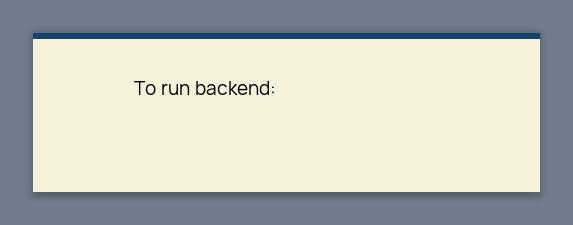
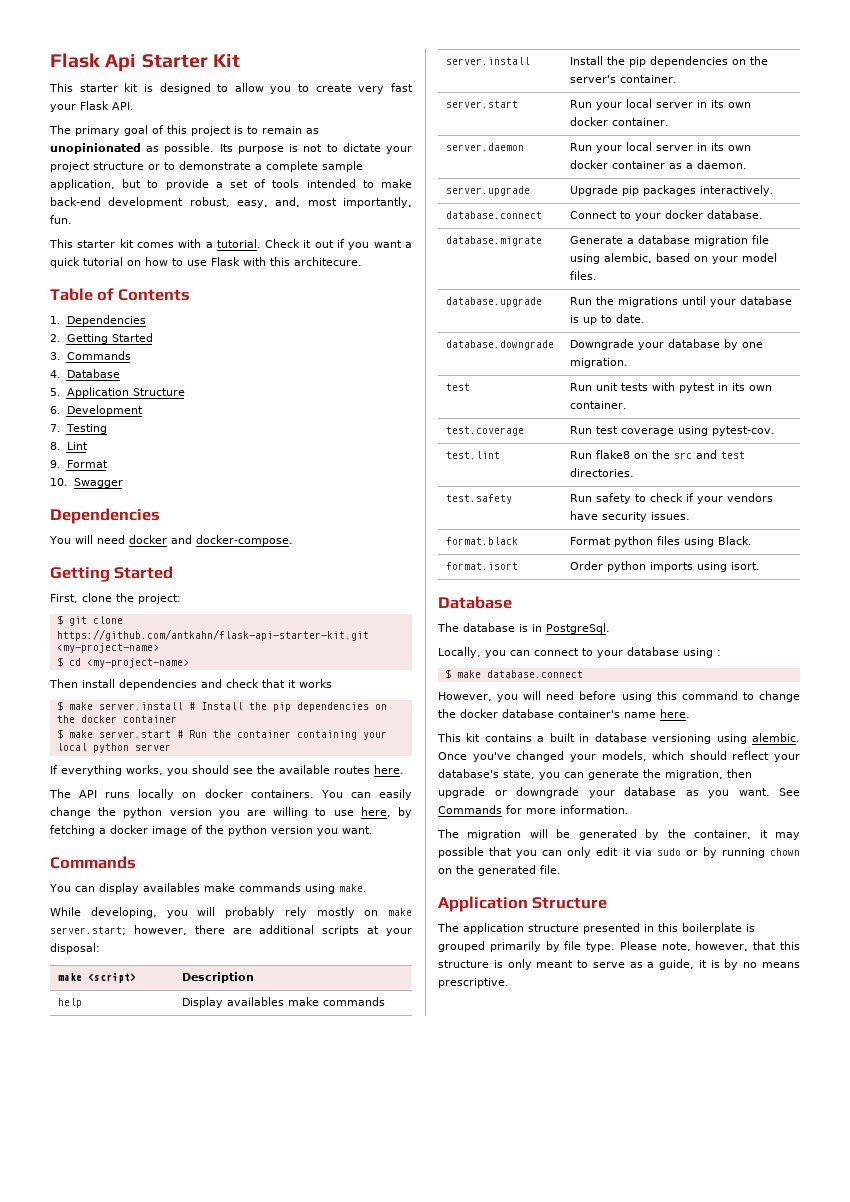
- To run backend:
+ Flask Api Starter Kit
+ This starter kit is designed to allow you to create very fast your Flask API.
+ The primary goal of this project is to remain as unopinionated as possible. Its purpose is not to dictate your project structure or to demonstrate a complete sample application, but to provide a set of tools intended to make back-end development robust, easy, and, most importantly, fun.
+ This starter kit comes with a tutorial. Check it out if you want a quick tutorial on how to use Flask with this architecure.
+ Table of Contents
+ 1. Dependencies
+ 2. Getting Started
+ 3. Commands
+ 4. Database
+ 5. Application Structure
+ 6. Development
+ 7. Testing
+ 8. Lint
+ 9. Format
+ 10. Swagger
+ Dependencies
+ You will need docker and docker-compose.
+ Getting Started
+ First, clone the project:
+ $ git clone https://github.com/antkahn/flask-api-starter-kit.git <my-project-name>
+ $ cd <my-project-name>
+ Then install dependencies and check that it works
+ $ make server.install # Install the pip dependencies on the docker container
+ $ make server.start # Run the container containing your local python server
+ If everything works, you should see the available routes here.
+ The API runs locally on docker containers. You can easily change the python version you are willing to use here, by fetching a docker image of the python version you want.
+ Commands
+ You can display availables make commands using make.
+ While developing, you will probably rely mostly on make server.start; however, there are additional scripts at your disposal:
+ make <script> | Description
+ help | Display availables make commands
+ server.install | Install the pip dependencies on the server's container.
+ server.start | Run your local server in its own docker container.
+ server.daemon | Run your local server in its own docker container as a daemon.
+ server.upgrade | Upgrade pip packages interactively.
+ database.connect | Connect to your docker database.
+ database.migrate | Generate a database migration file using alembic, based on your model files.
+ database.upgrade | Run the migrations until your database is up to date.
+ database.downgrade | Downgrade your database by one migration.
+ test | Run unit tests with pytest in its own container.
+ test.coverage | Run test coverage using pytest-cov.
+ test.lint | Run flake8 on the src and test directories.
+ test.safety | Run safety to check if your vendors have security issues.
+ format.black | Format python files using Black.
+ format.isort | Order python imports using isort.
+ Database
+ The database is in PostgreSql.
+ Locally, you can connect to your database using :
+ $ make database.connect
+ However, you will need before using this command to change the docker database container's name here.
+ This kit contains a built in database versioning using alembic. Once you've changed your models, which should reflect your database's state, you can generate the migration, then upgrade or downgrade your database as you want. See Commands for more information.
+ The migration will be generated by the container, it may possible that you can only edit it via sudo or by running chown on the generated file.
+ Application Structure
+ The application structure presented in this boilerplate is grouped primarily by file type. Please note, however, that this structure is only meant to serve as a guide, it is by no means prescriptive.

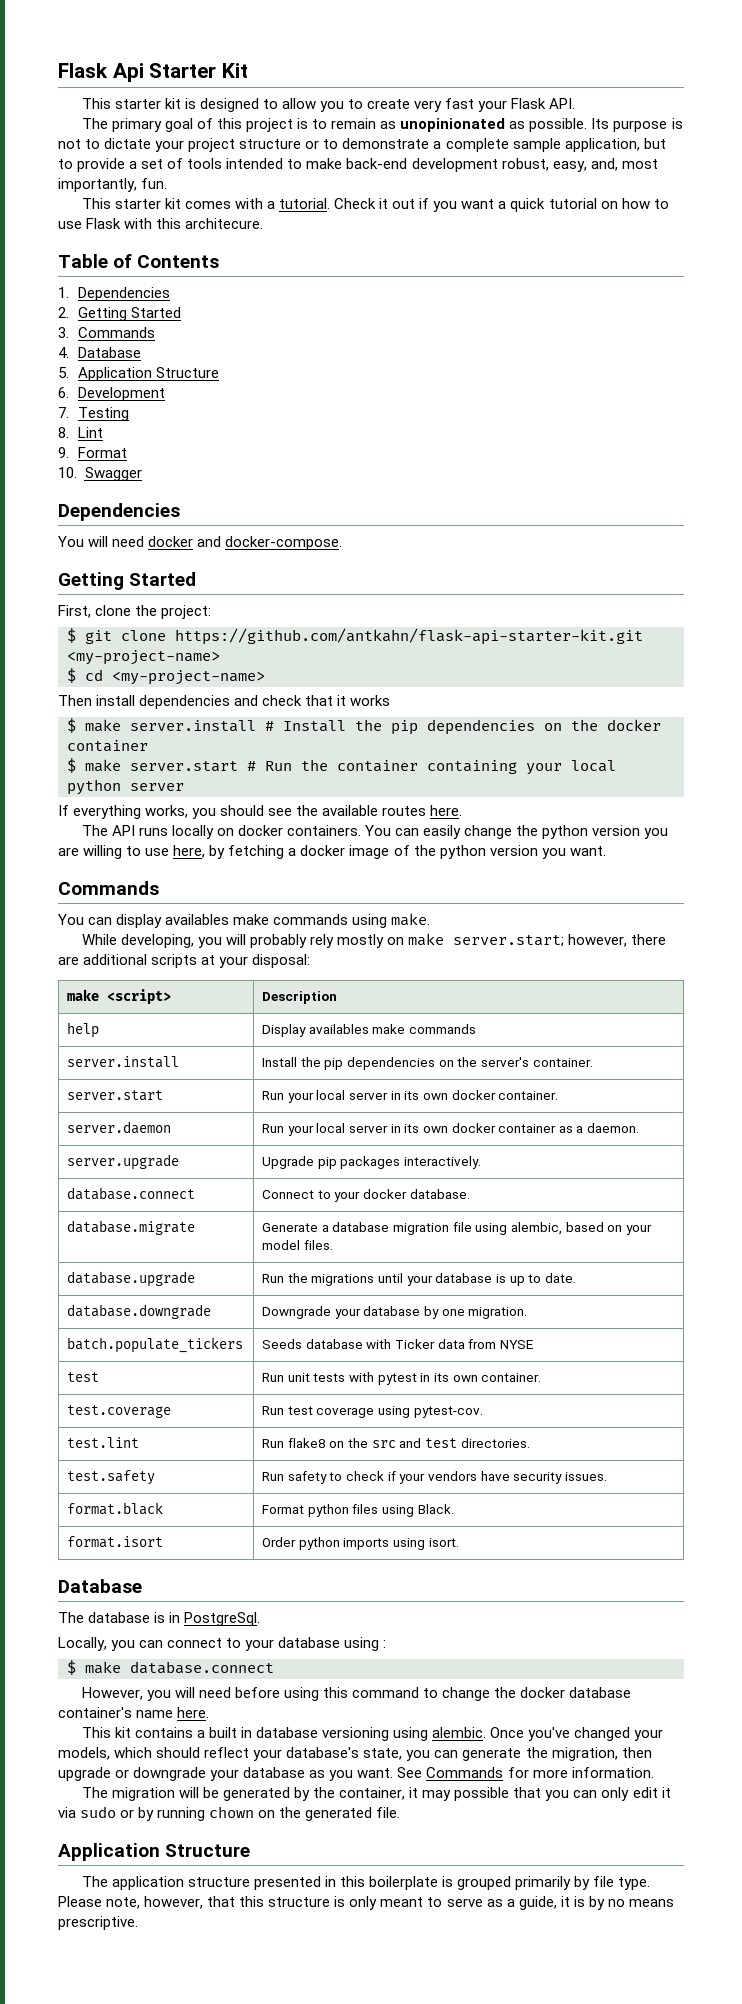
+ batch.populate_tickers | Seeds database with Ticker data from NYSE

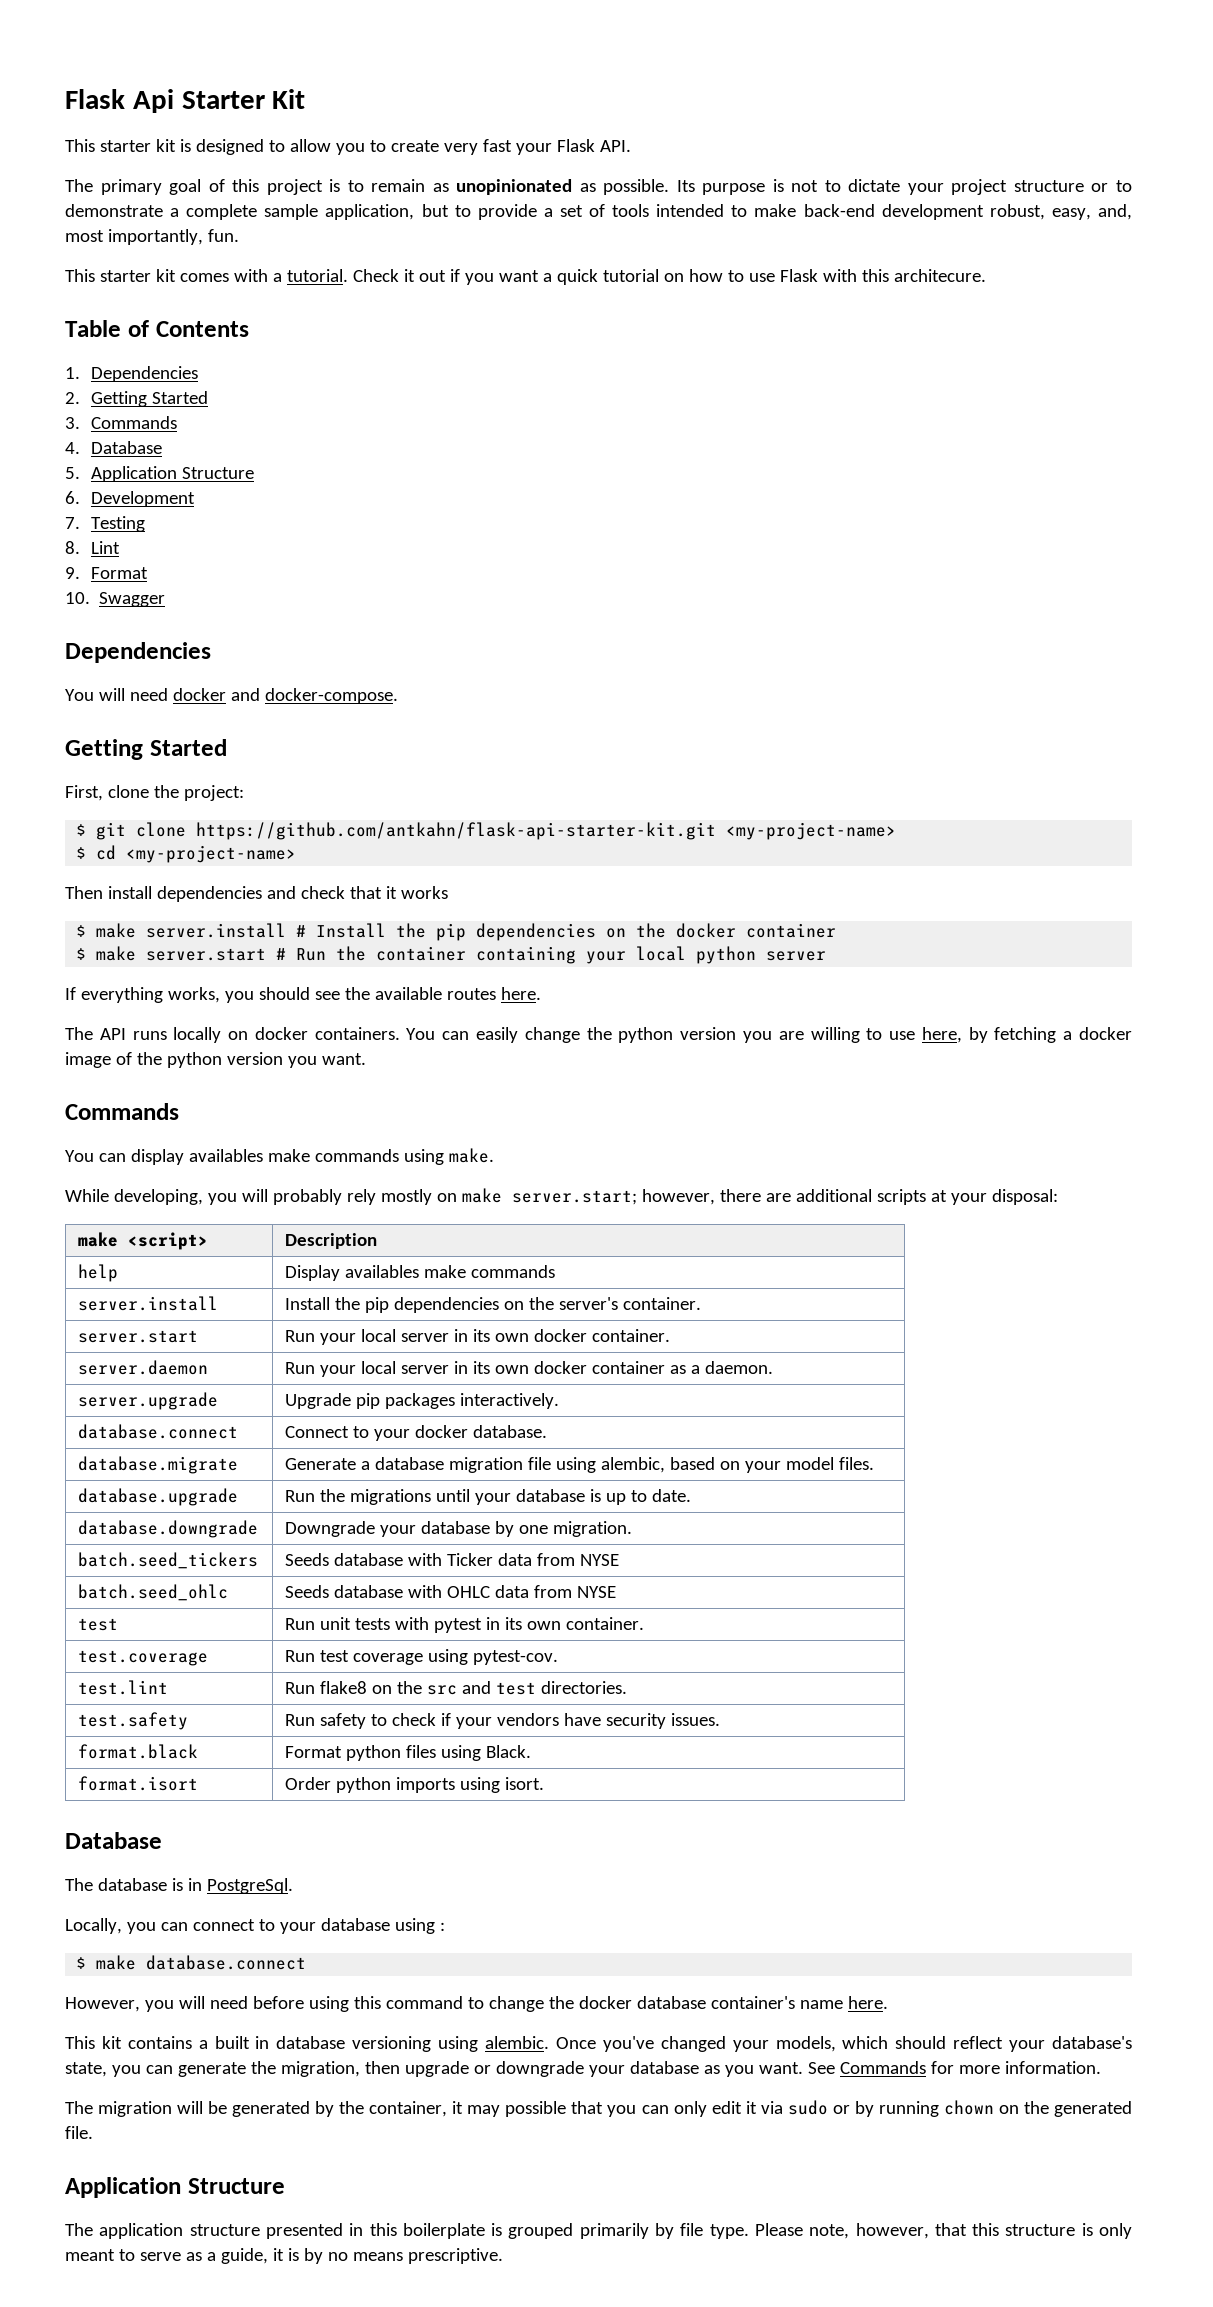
- batch.populate_tickers | Seeds database with Ticker data from NYSE
+ batch.seed_tickers | Seeds database with Ticker data from NYSE
+ batch.seed_ohlc | Seeds database with OHLC data from NYSE

